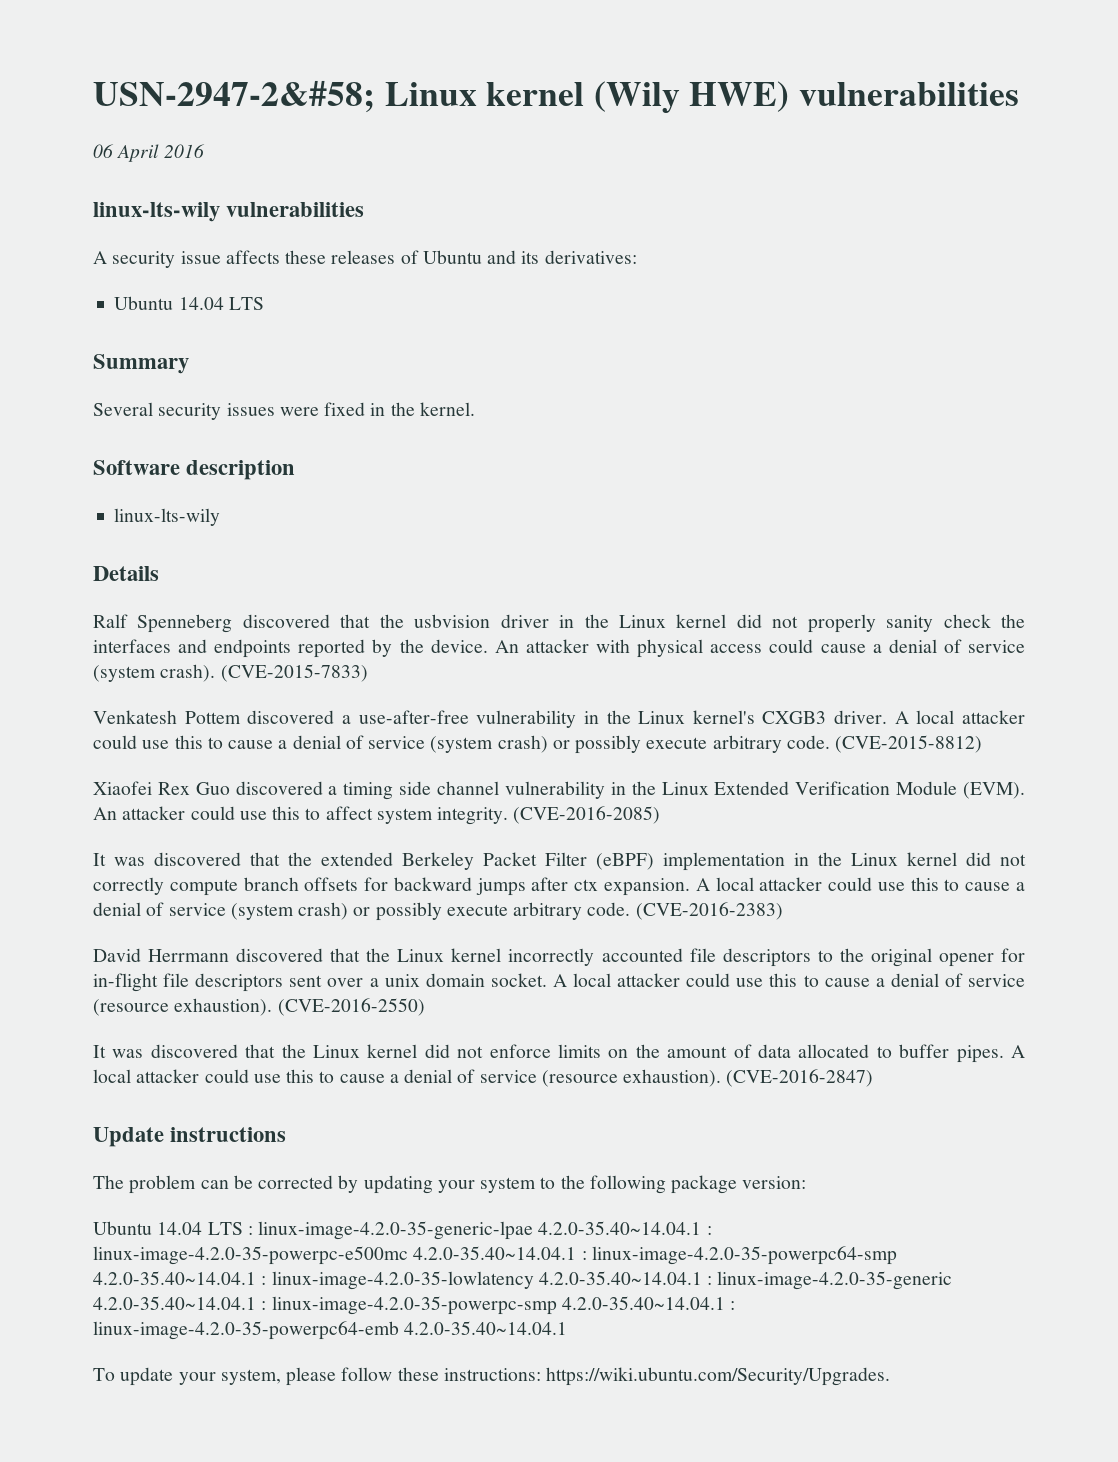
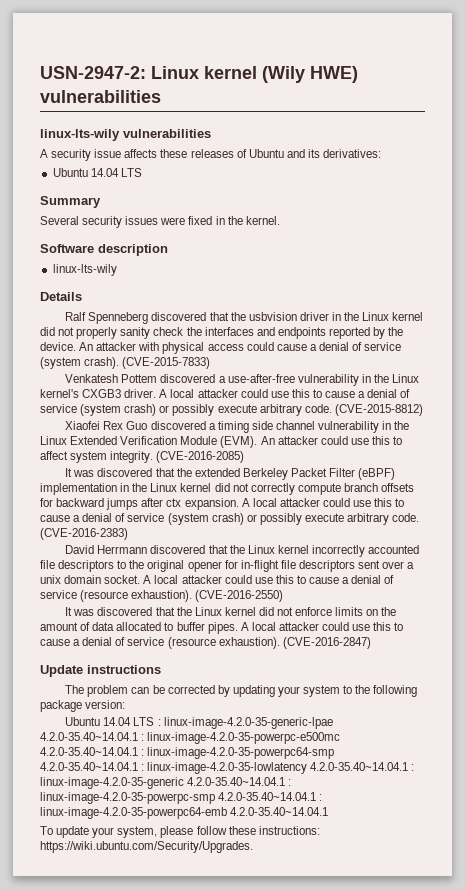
- USN-2947-2&#58; Linux kernel (Wily HWE) vulnerabilities
+ USN-2947-2: Linux kernel (Wily HWE) vulnerabilities
- 06 April 2016

